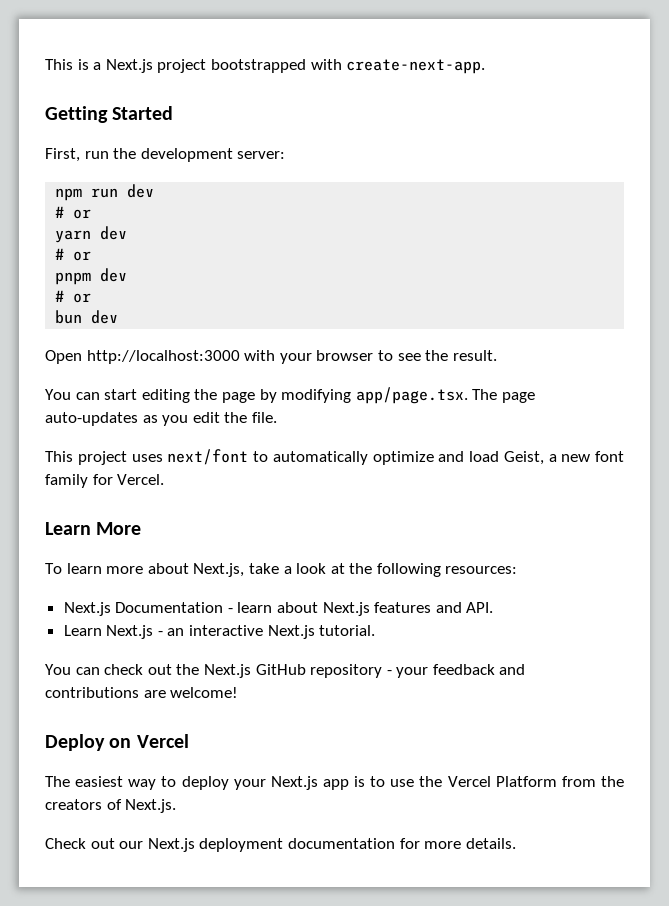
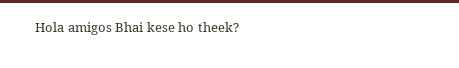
- This is a Next.js project bootstrapped with create-next-app.
- Getting Started
- First, run the development server:
- npm run dev
- # or
- yarn dev
- # or
- pnpm dev
- # or
- bun dev
- Open http://localhost:3000 with your browser to see the result.
- You can start editing the page by modifying app/page.tsx. The page auto-updates as you edit the file.
- This project uses next/font to automatically optimize and load Geist, a new font family for Vercel.
- Learn More
- To learn more about Next.js, take a look at the following resources:
- Next.js Documentation - learn about Next.js features and API.
- Learn Next.js - an interactive Next.js tutorial.
- You can check out the Next.js GitHub repository - your feedback and contributions are welcome!
- Deploy on Vercel
- The easiest way to deploy your Next.js app is to use the Vercel Platform from the creators of Next.js.
- Check out our Next.js deployment documentation for more details.
+ Hola amigos Bhai kese ho theek?

